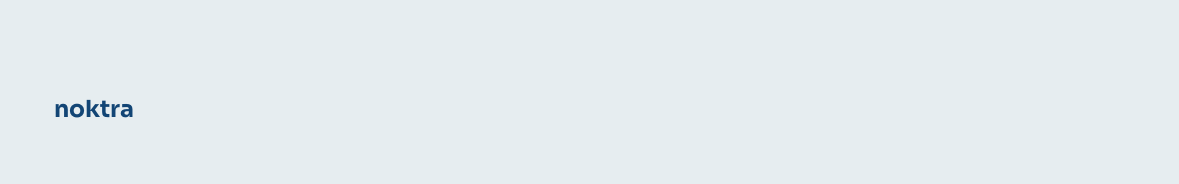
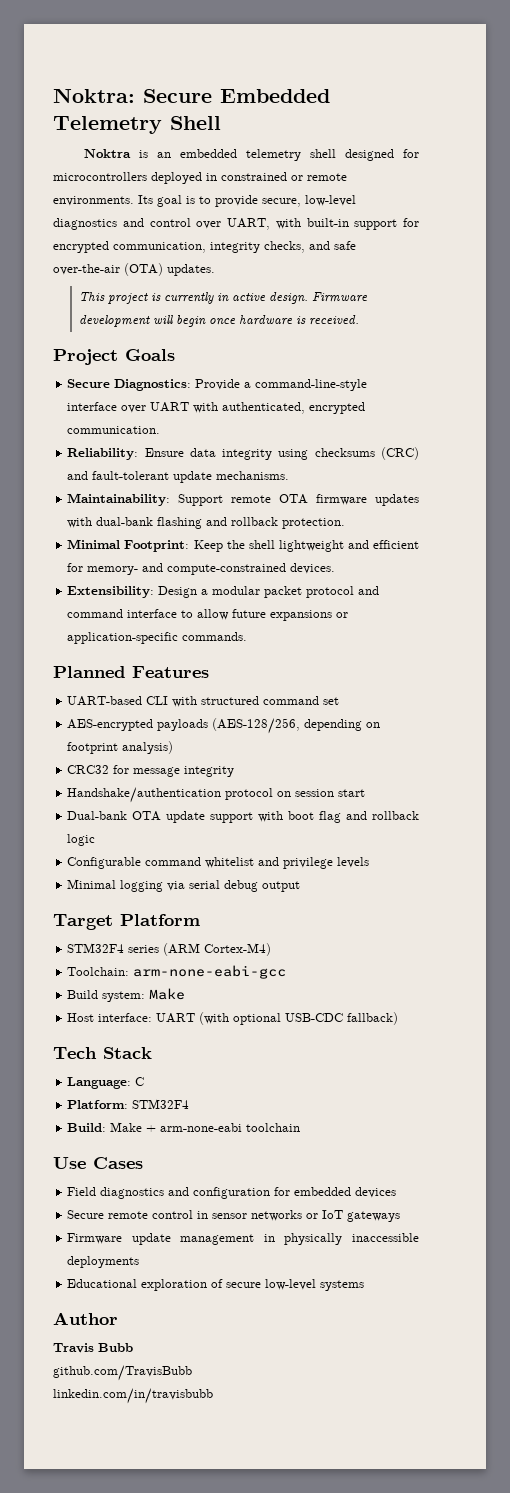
- noktra
+ Noktra: Secure Embedded Telemetry Shell
+ Noktra is an embedded telemetry shell designed for microcontrollers deployed in constrained or remote environments. Its goal is to provide secure, low-level diagnostics and control over UART, with built-in support for encrypted communication, integrity checks, and safe over-the-air (OTA) updates.
+ This project is currently in active design. Firmware development will begin once hardware is received.
+ Project Goals
+ Secure Diagnostics: Provide a command-line-style interface over UART with authenticated, encrypted communication.
+ Reliability: Ensure data integrity using checksums (CRC) and fault-tolerant update mechanisms.
+ Maintainability: Support remote OTA firmware updates with dual-bank flashing and rollback protection.
+ Minimal Footprint: Keep the shell lightweight and efficient for memory- and compute-constrained devices.
+ Extensibility: Design a modular packet protocol and command interface to allow future expansions or application-specific commands.
+ Planned Features
+ UART-based CLI with structured command set
+ AES-encrypted payloads (AES-128/256, depending on footprint analysis)
+ CRC32 for message integrity
+ Handshake/authentication protocol on session start
+ Dual-bank OTA update support with boot flag and rollback logic
+ Configurable command whitelist and privilege levels
+ Minimal logging via serial debug output
+ Target Platform
+ STM32F4 series (ARM Cortex-M4)
+ Toolchain: arm-none-eabi-gcc
+ Build system: Make
+ Host interface: UART (with optional USB-CDC fallback)
+ Tech Stack
+ Language: C
+ Platform: STM32F4
+ Build: Make + arm-none-eabi toolchain
+ Use Cases
+ Field diagnostics and configuration for embedded devices
+ Secure remote control in sensor networks or IoT gateways
+ Firmware update management in physically inaccessible deployments
+ Educational exploration of secure low-level systems
+ Author
+ Travis Bubb
+ github.com/TravisBubb
+ linkedin.com/in/travisbubb

